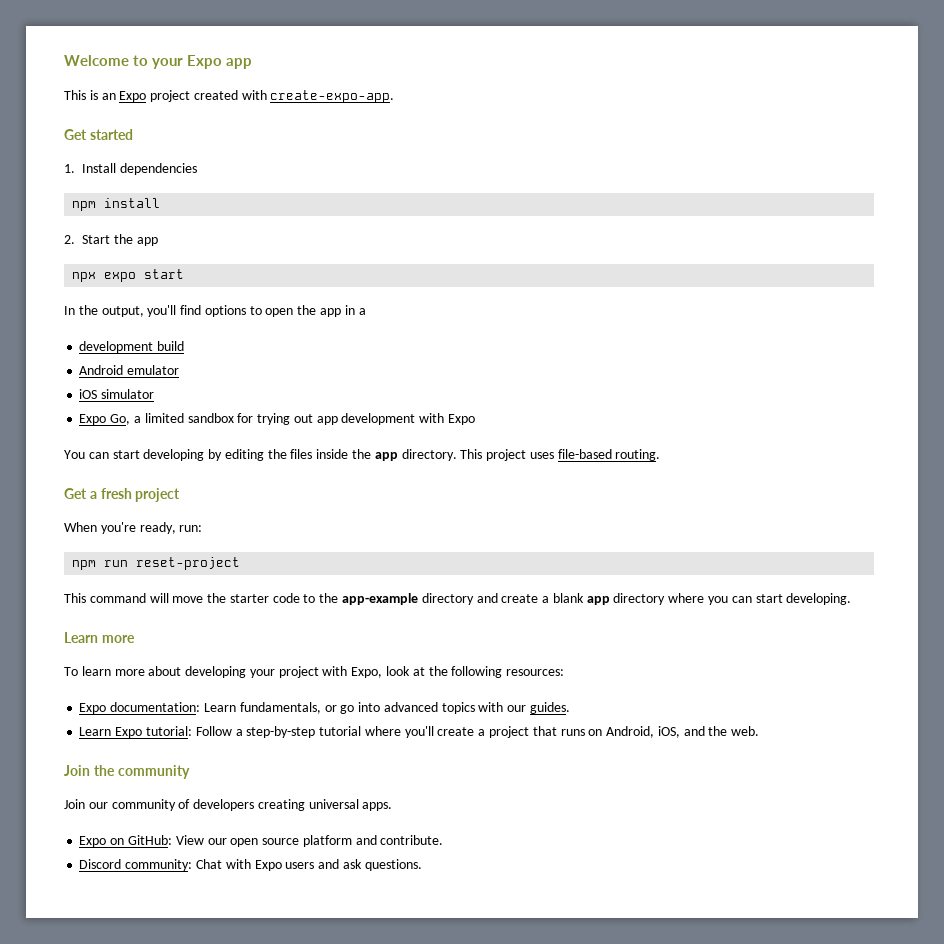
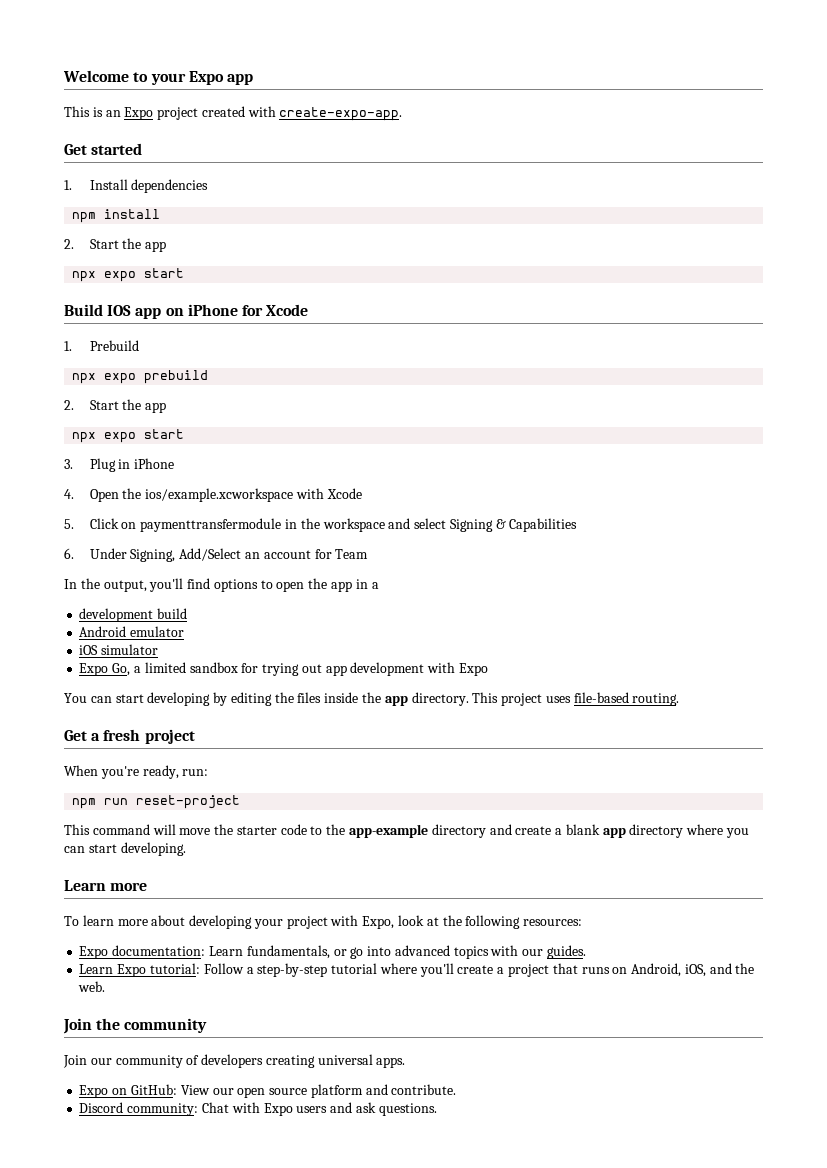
+ Build IOS app on iPhone for Xcode
+ 1. Prebuild
+ npx expo prebuild
+ 2. Start the app
+ npx expo start
+ 3. Plug in iPhone
+ 4. Open the ios/example.xcworkspace with Xcode
+ 5. Click on paymenttransfermodule in the workspace and select Signing & Capabilities
+ 6. Under Signing, Add/Select an account for Team

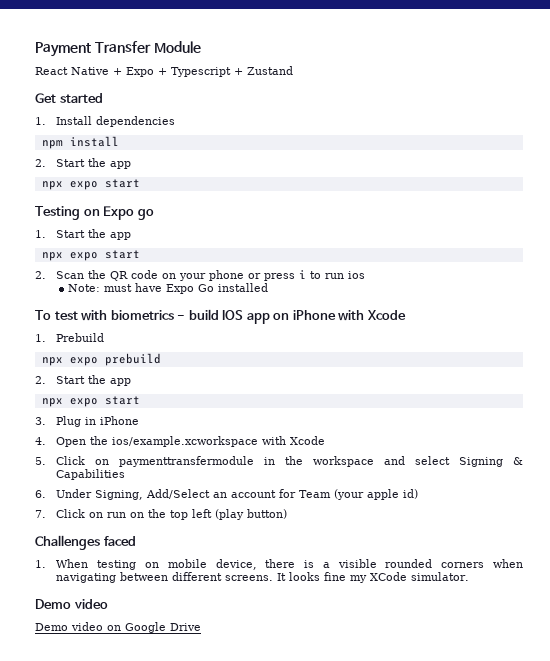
- Welcome to your Expo app
- This is an Expo project created with create-expo-app.
+ Payment Transfer Module
+ React Native + Expo + Typescript + Zustand
- Build IOS app on iPhone for Xcode
+ Testing on Expo go
+ 1. Start the app
+ npx expo start
+ 2. Scan the QR code on your phone or press i to run ios
+ Note: must have Expo Go installed
+ To test with biometrics - build IOS app on iPhone with Xcode
- 6. Under Signing, Add/Select an account for Team
- In the output, you'll find options to open the app in a
- development build
- Android emulator
- iOS simulator
- Expo Go, a limited sandbox for trying out app development with Expo
- You can start developing by editing the files inside the app directory. This project uses file-based routing.
- Get a fresh project
- When you're ready, run:
- npm run reset-project
- This command will move the starter code to the app-example directory and create a blank app directory where you can start developing.
- Learn more
- To learn more about developing your project with Expo, look at the following resources:
- Expo documentation: Learn fundamentals, or go into advanced topics with our guides.
- Learn Expo tutorial: Follow a step-by-step tutorial where you'll create a project that runs on Android, iOS, and the web.
- Join the community
- Join our community of developers creating universal apps.
- Expo on GitHub: View our open source platform and contribute.
- Discord community: Chat with Expo users and ask questions.
+ 6. Under Signing, Add/Select an account for Team (your apple id)
+ 7. Click on run on the top left (play button)
+ Challenges faced
+ 1. When testing on mobile device, there is a visible rounded corners when navigating between different screens. It looks fine my XCode simulator.
+ Demo video
+ Demo video on Google Drive

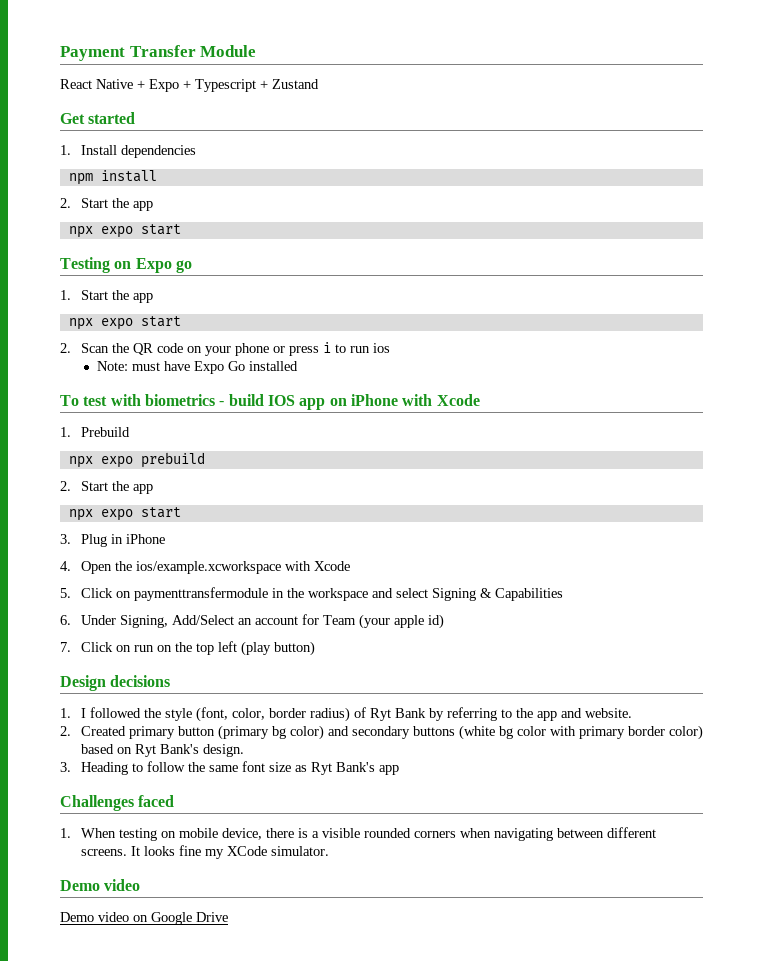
+ Design decisions
+ 1. I followed the style (font, color, border radius) of Ryt Bank by referring to the app and website.
+ 2. Created primary button (primary bg color) and secondary buttons (white bg color with primary border color) based on Ryt Bank's design.
+ 3. Heading to follow the same font size as Ryt Bank's app

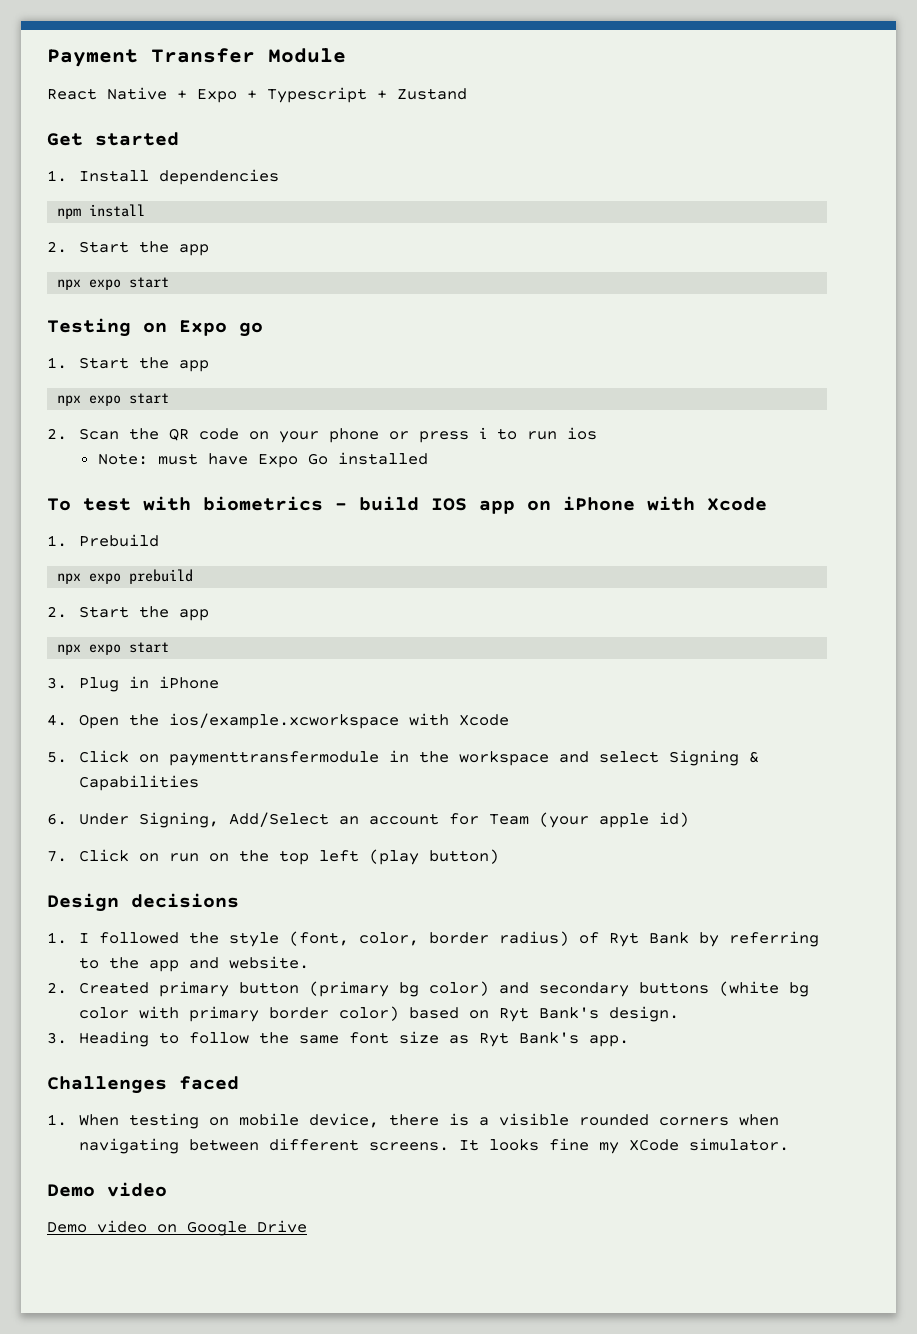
- 3. Heading to follow the same font size as Ryt Bank's app
+ 3. Heading to follow the same font size as Ryt Bank's app.

